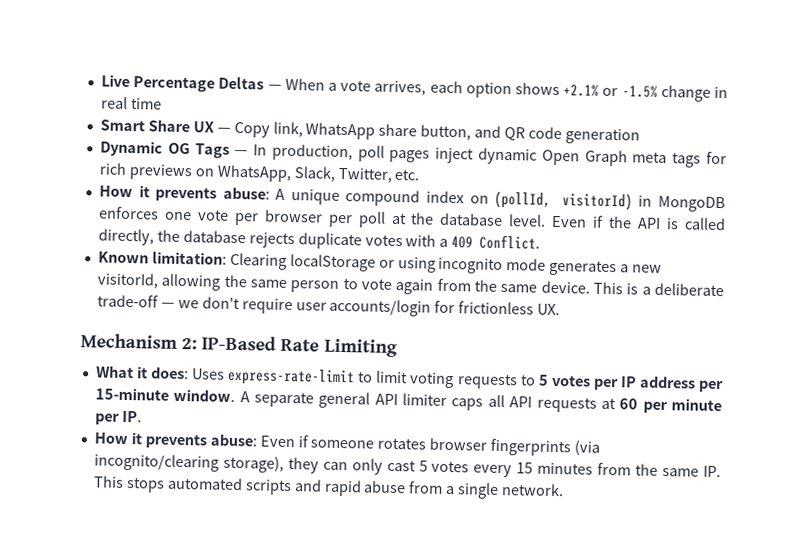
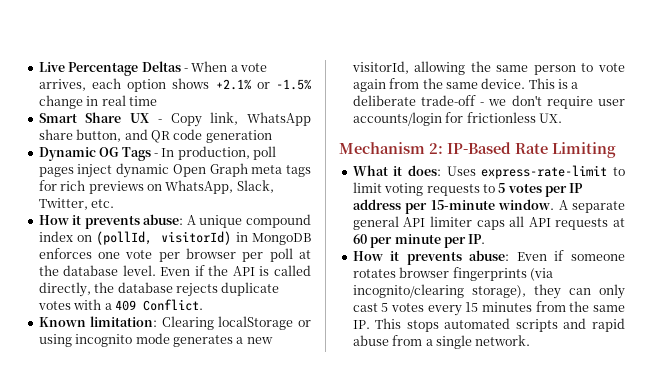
- Live Percentage Deltas — When a vote arrives, each option shows +2.1% or -1.5% change in real time
+ Live Percentage Deltas - When a vote arrives, each option shows +2.1% or -1.5% change in real time
- Smart Share UX — Copy link, WhatsApp share button, and QR code generation
+ Smart Share UX - Copy link, WhatsApp share button, and QR code generation
- Dynamic OG Tags — In production, poll pages inject dynamic Open Graph meta tags for rich previews on WhatsApp, Slack, Twitter, etc.
+ Dynamic OG Tags - In production, poll pages inject dynamic Open Graph meta tags for rich previews on WhatsApp, Slack, Twitter, etc.
- This is a deliberate trade-off — we don't require user accounts/login for frictionless UX.
+ This is a deliberate trade-off - we don't require user accounts/login for frictionless UX.

